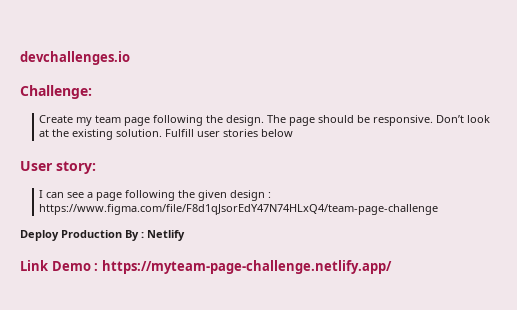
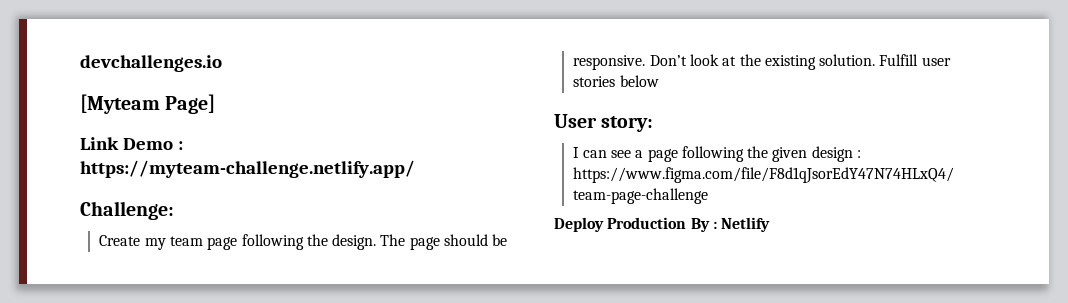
+ [Myteam Page]
+ Link Demo : https://myteam-challenge.netlify.app/
- Link Demo : https://myteam-page-challenge.netlify.app/

